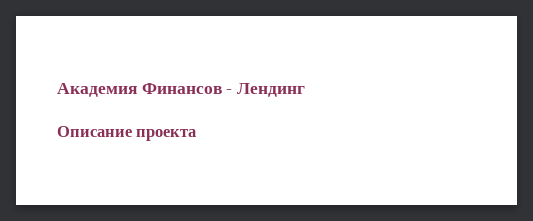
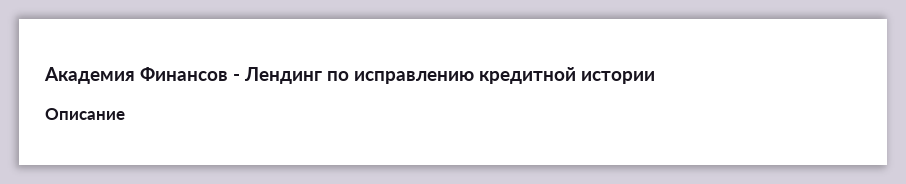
- Академия Финансов - Лендинг
+ Академия Финансов - Лендинг по исправлению кредитной истории
- Описание проекта
+ Описание

